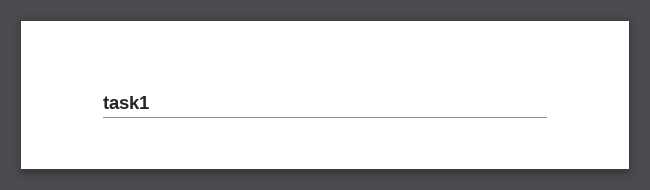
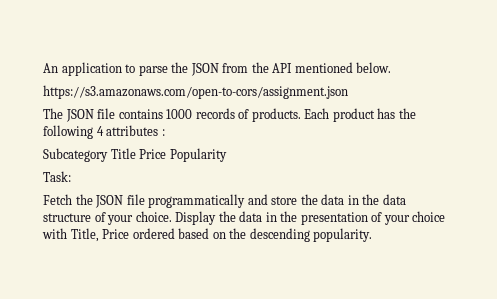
- task1
+ An application to parse the JSON from the API mentioned below.
+ https://s3.amazonaws.com/open-to-cors/assignment.json
+ The JSON file contains 1000 records of products. Each product has the following 4 attributes :
+ Subcategory Title Price Popularity
+ Task:
+ Fetch the JSON file programmatically and store the data in the data structure of your choice. Display the data in the presentation of your choice with Title, Price ordered based on the descending popularity.

